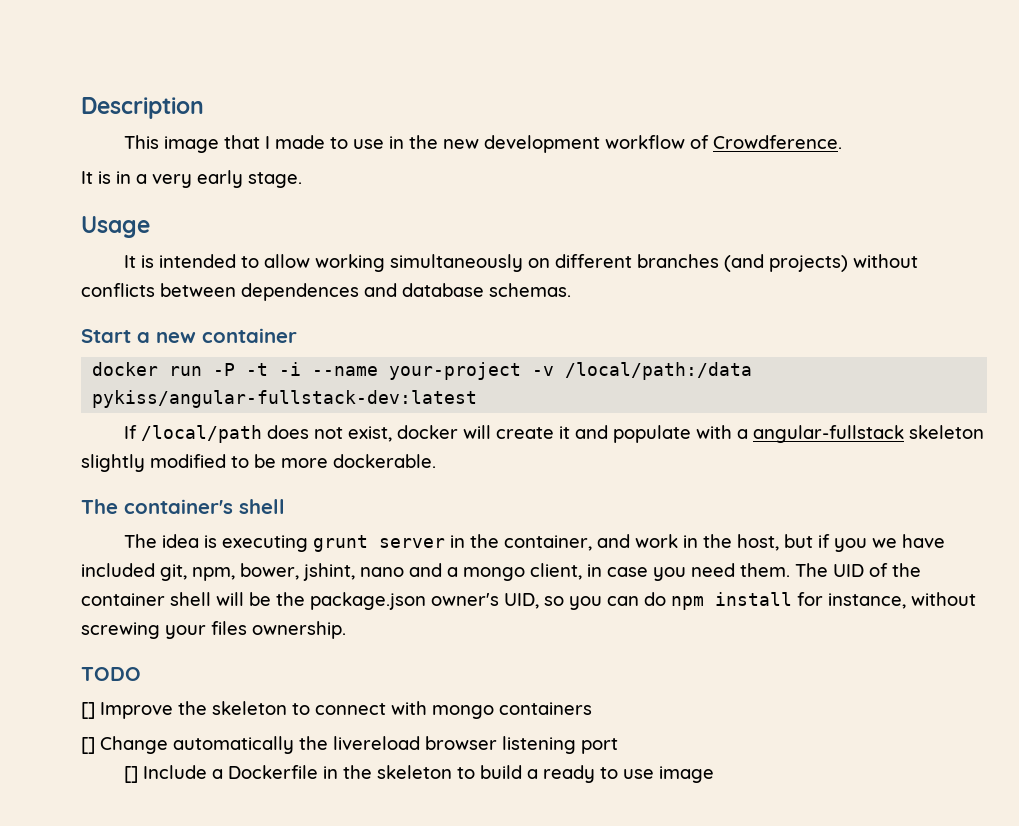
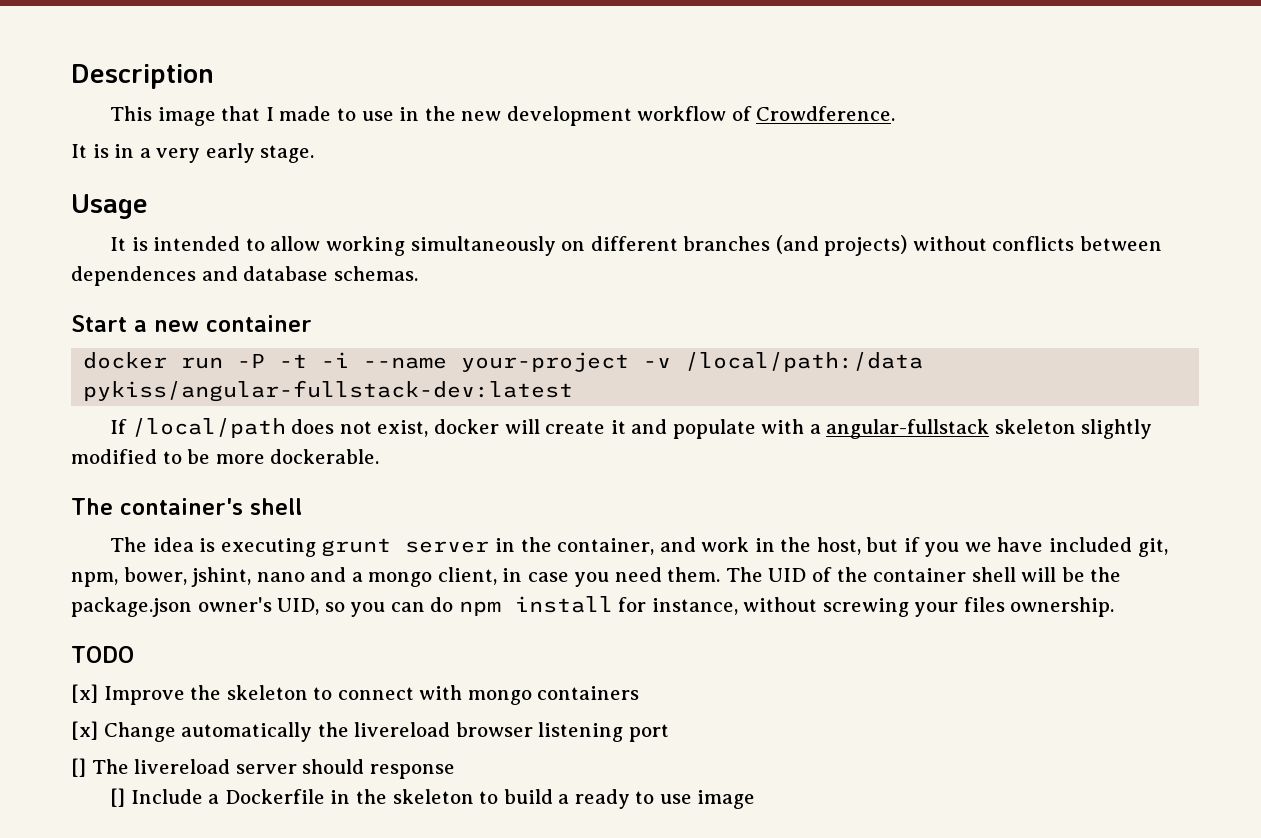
- [] Improve the skeleton to connect with mongo containers
+ [x] Improve the skeleton to connect with mongo containers
- [] Change automatically the livereload browser listening port
+ [x] Change automatically the livereload browser listening port
+ [] The livereload server should response

